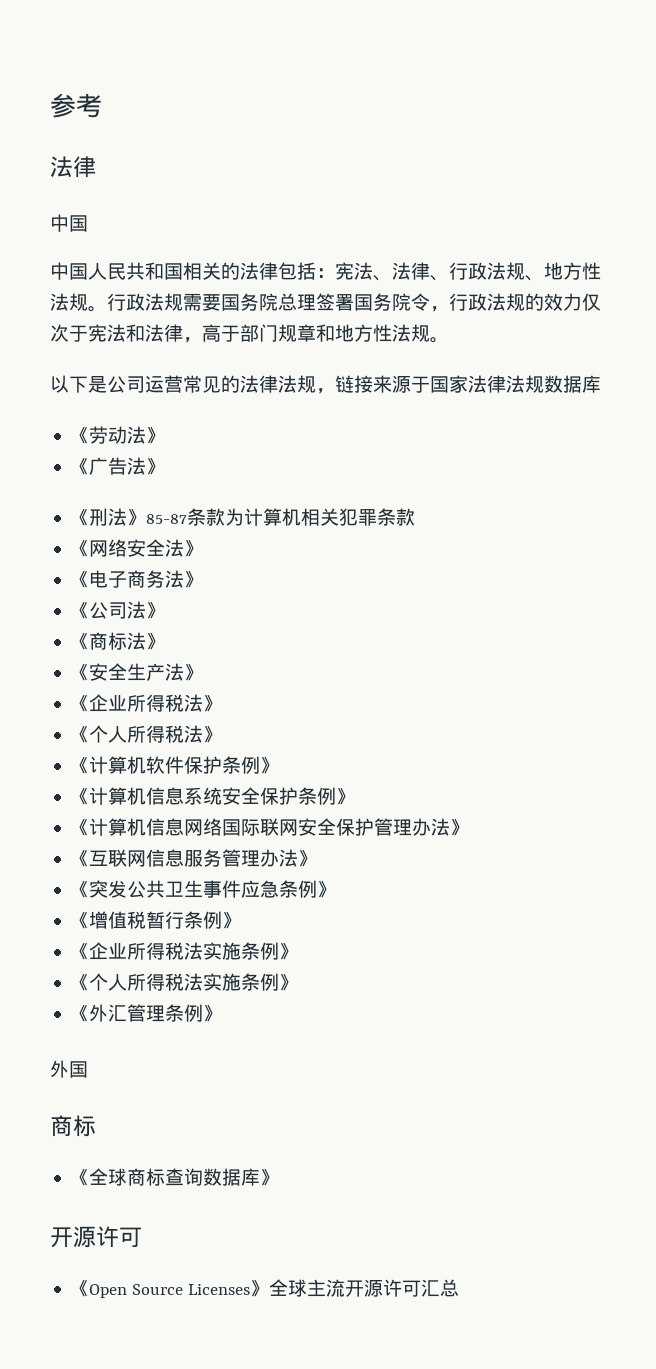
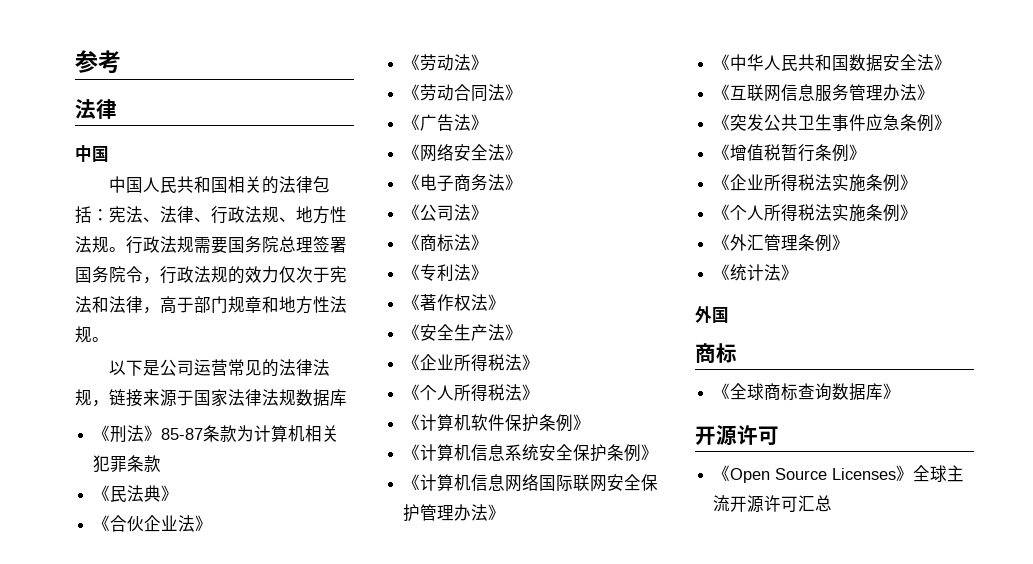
- 《劳动法》
- 《广告法》
+ 《民法典》
+ 《合伙企业法》
+ 《劳动法》
+ 《劳动合同法》
+ 《广告法》
+ 《专利法》
+ 《著作权法》
+ 《中华人民共和国数据安全法》
+ 《统计法》

